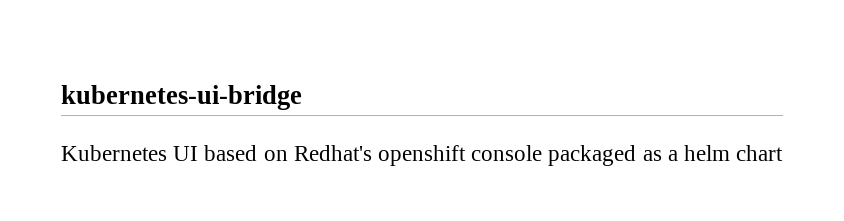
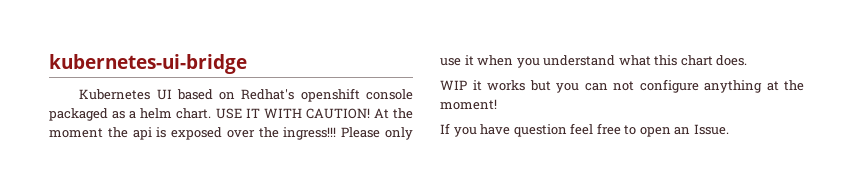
- Kubernetes UI based on Redhat's openshift console packaged as a helm chart
+ Kubernetes UI based on Redhat's openshift console packaged as a helm chart. USE IT WITH CAUTION! At the moment the api is exposed over the ingress!!! Please only use it when you understand what this chart does.
+ WIP it works but you can not configure anything at the moment!
+ If you have question feel free to open an Issue.

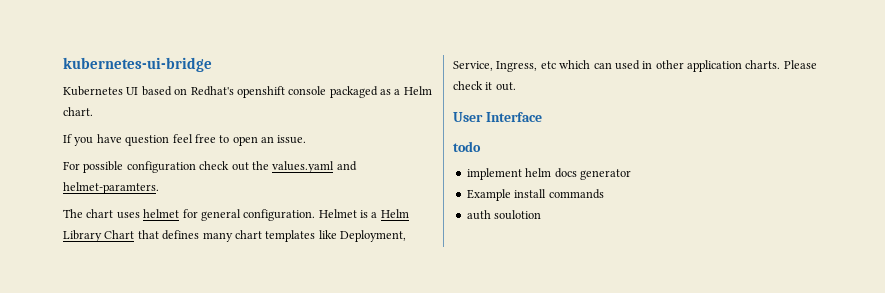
- Kubernetes UI based on Redhat's openshift console packaged as a helm chart. USE IT WITH CAUTION! At the moment the api is exposed over the ingress!!! Please only use it when you understand what this chart does.
- WIP it works but you can not configure anything at the moment!
+ Kubernetes UI based on Redhat's openshift console packaged as a Helm chart.
- If you have question feel free to open an Issue.
+ If you have question feel free to open an issue.
+ For possible configuration check out the values.yaml and helmet-paramters.
+ The chart uses helmet for general configuration. Helmet is a Helm Library Chart that defines many chart templates like Deployment, Service, Ingress, etc which can used in other application charts. Please check it out.
+ User Interface
+ todo
+ implement helm docs generator
+ Example install commands
+ auth soulotion

